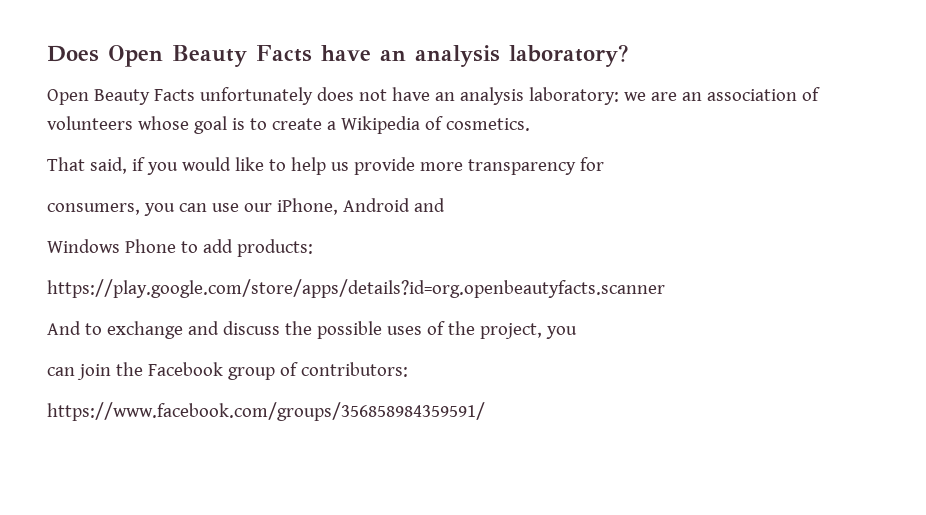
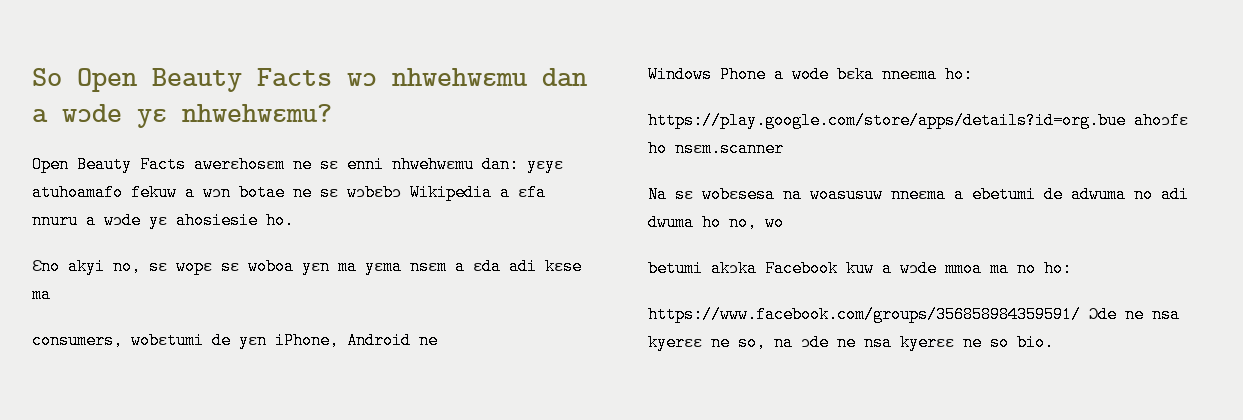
- Does Open Beauty Facts have an analysis laboratory?
- Open Beauty Facts unfortunately does not have an analysis laboratory: we are an association of volunteers whose goal is to create a Wikipedia of cosmetics.
- That said, if you would like to help us provide more transparency for
- consumers, you can use our iPhone, Android and
+ So Open Beauty Facts wɔ nhwehwɛmu dan a wɔde yɛ nhwehwɛmu?
+ Open Beauty Facts awerɛhosɛm ne sɛ enni nhwehwɛmu dan: yɛyɛ atuhoamafo fekuw a wɔn botae ne sɛ wɔbɛbɔ Wikipedia a ɛfa nnuru a wɔde yɛ ahosiesie ho.
+ Ɛno akyi no, sɛ wopɛ sɛ woboa yɛn ma yɛma nsɛm a ɛda adi kɛse ma
+ consumers, wobɛtumi de yɛn iPhone, Android ne
- Windows Phone to add products:
- https://play.google.com/store/apps/details?id=org.openbeautyfacts.scanner
- And to exchange and discuss the possible uses of the project, you
- can join the Facebook group of contributors:
- https://www.facebook.com/groups/356858984359591/
+ Windows Phone a wode bɛka nneɛma ho:
+ https://play.google.com/store/apps/details?id=org.bue ahoɔfɛ ho nsɛm.scanner
+ Na sɛ wobɛsesa na woasusuw nneɛma a ebetumi de adwuma no adi dwuma ho no, wo
+ betumi akɔka Facebook kuw a wɔde mmoa ma no ho:
+ https://www.facebook.com/groups/356858984359591/ Ɔde ne nsa kyerɛɛ ne so, na ɔde ne nsa kyerɛɛ ne so bio.

